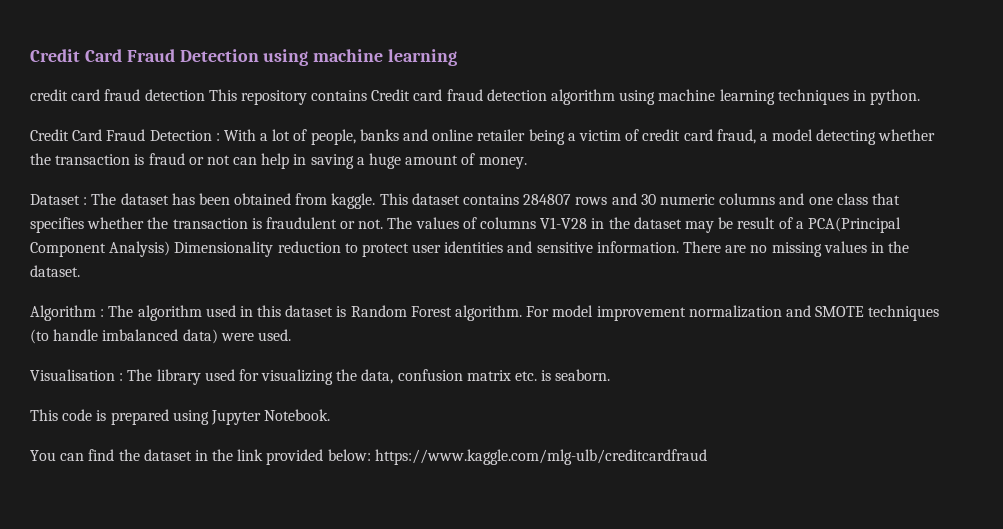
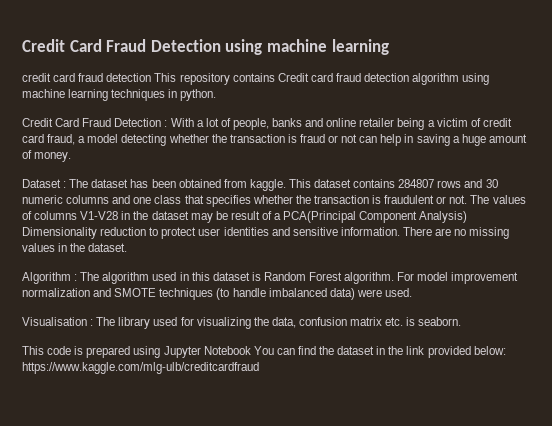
- This code is prepared using Jupyter Notebook.
- You can find the dataset in the link provided below: https://www.kaggle.com/mlg-ulb/creditcardfraud
+ This code is prepared using Jupyter Notebook You can find the dataset in the link provided below: https://www.kaggle.com/mlg-ulb/creditcardfraud

